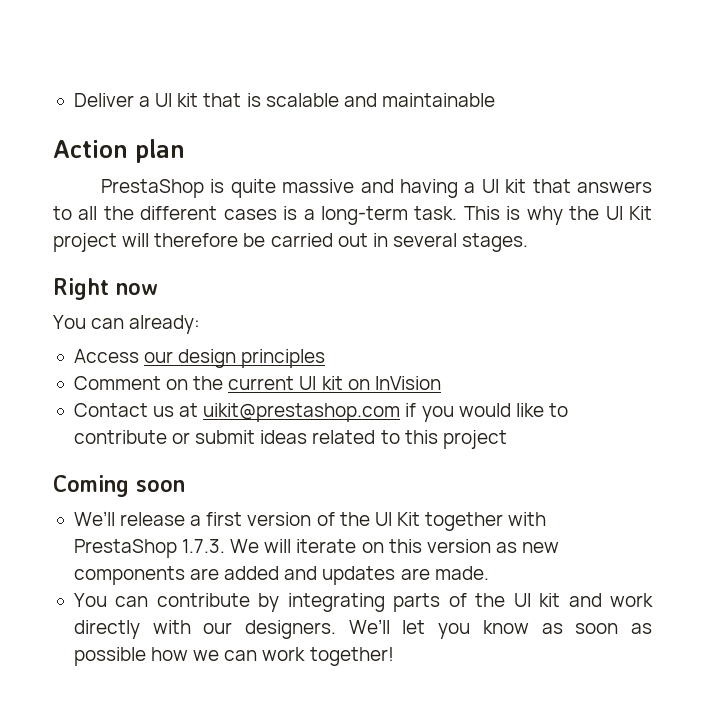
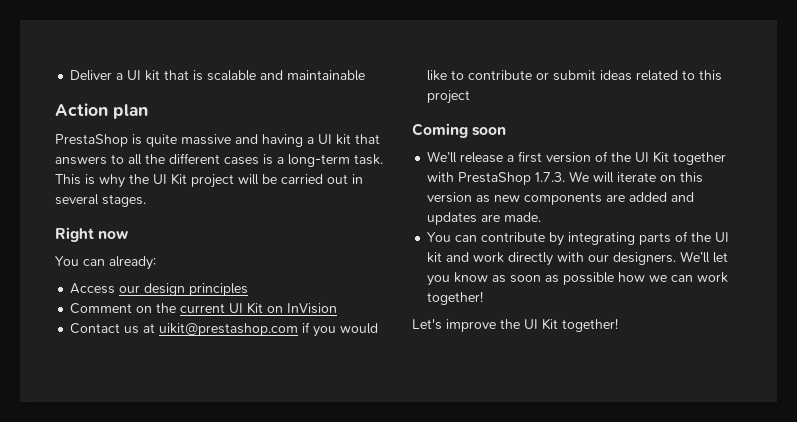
- This is why the UI Kit project will therefore be carried out in several stages.
+ This is why the UI Kit project will be carried out in several stages.
- Comment on the current UI kit on InVision
+ Comment on the current UI Kit on InVision
+ Let's improve the UI Kit together!

